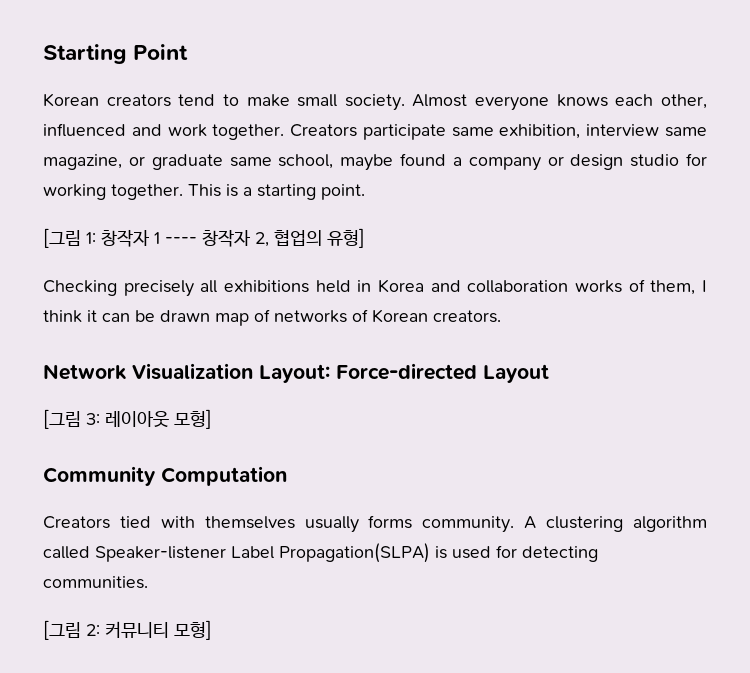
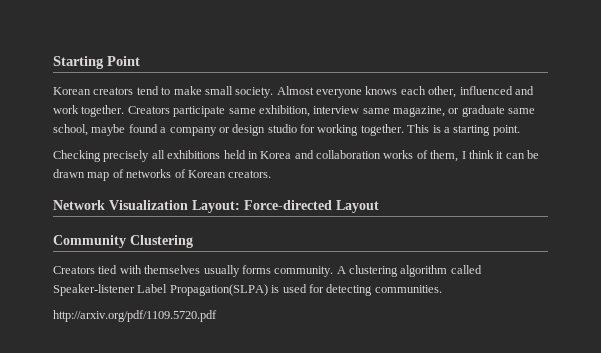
- [그림 1: 창작자 1 ---- 창작자 2, 협업의 유형]
- [그림 3: 레이아웃 모형]
- Community Computation
+ Community Clustering
- [그림 2: 커뮤니티 모형]
+ http://arxiv.org/pdf/1109.5720.pdf

